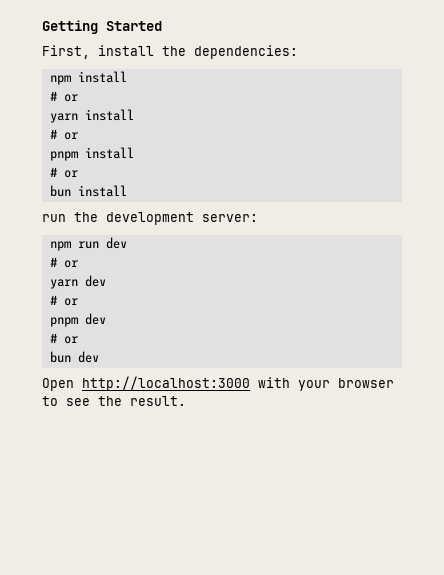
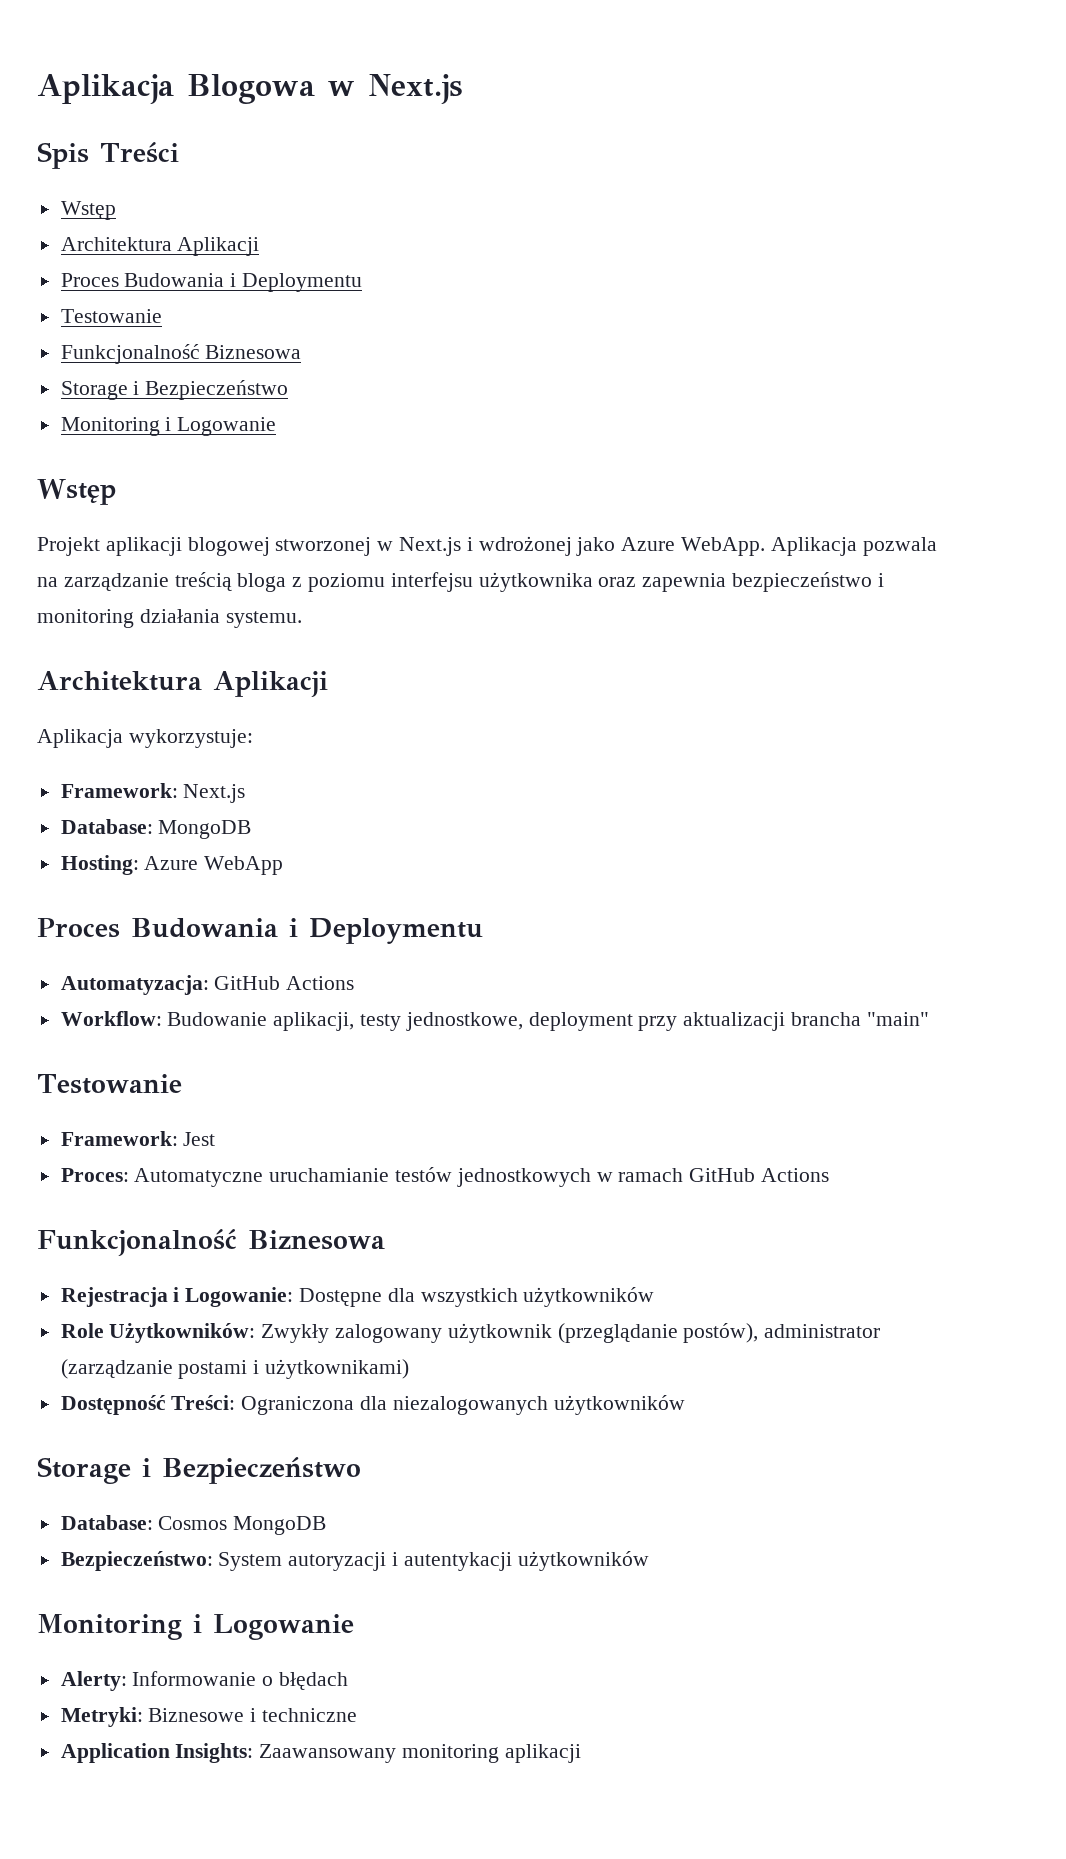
- Getting Started
- First, install the dependencies:
- npm install
- # or
- yarn install
- # or
- pnpm install
- # or
- bun install
- run the development server:
- npm run dev
- # or
- yarn dev
- # or
- pnpm dev
- # or
- bun dev
- Open http://localhost:3000 with your browser to see the result.
+ Aplikacja Blogowa w Next.js
+ Spis Treści
+ Wstęp
+ Architektura Aplikacji
+ Proces Budowania i Deploymentu
+ Testowanie
+ Funkcjonalność Biznesowa
+ Storage i Bezpieczeństwo
+ Monitoring i Logowanie
+ Wstęp
+ Projekt aplikacji blogowej stworzonej w Next.js i wdrożonej jako Azure WebApp. Aplikacja pozwala na zarządzanie treścią bloga z poziomu interfejsu użytkownika oraz zapewnia bezpieczeństwo i monitoring działania systemu.
+ Architektura Aplikacji
+ Aplikacja wykorzystuje:
+ Framework: Next.js
+ Database: MongoDB
+ Hosting: Azure WebApp
+ Proces Budowania i Deploymentu
+ Automatyzacja: GitHub Actions
+ Workflow: Budowanie aplikacji, testy jednostkowe, deployment przy aktualizacji brancha "main"
+ Testowanie
+ Framework: Jest
+ Proces: Automatyczne uruchamianie testów jednostkowych w ramach GitHub Actions
+ Funkcjonalność Biznesowa
+ Rejestracja i Logowanie: Dostępne dla wszystkich użytkowników
+ Role Użytkowników: Zwykły zalogowany użytkownik (przeglądanie postów), administrator (zarządzanie postami i użytkownikami)
+ Dostępność Treści: Ograniczona dla niezalogowanych użytkowników
+ Storage i Bezpieczeństwo
+ Database: Cosmos MongoDB
+ Bezpieczeństwo: System autoryzacji i autentykacji użytkowników
+ Monitoring i Logowanie
+ Alerty: Informowanie o błędach
+ Metryki: Biznesowe i techniczne
+ Application Insights: Zaawansowany monitoring aplikacji

